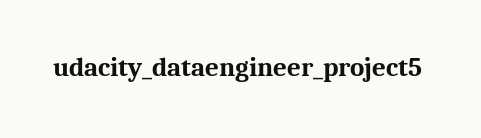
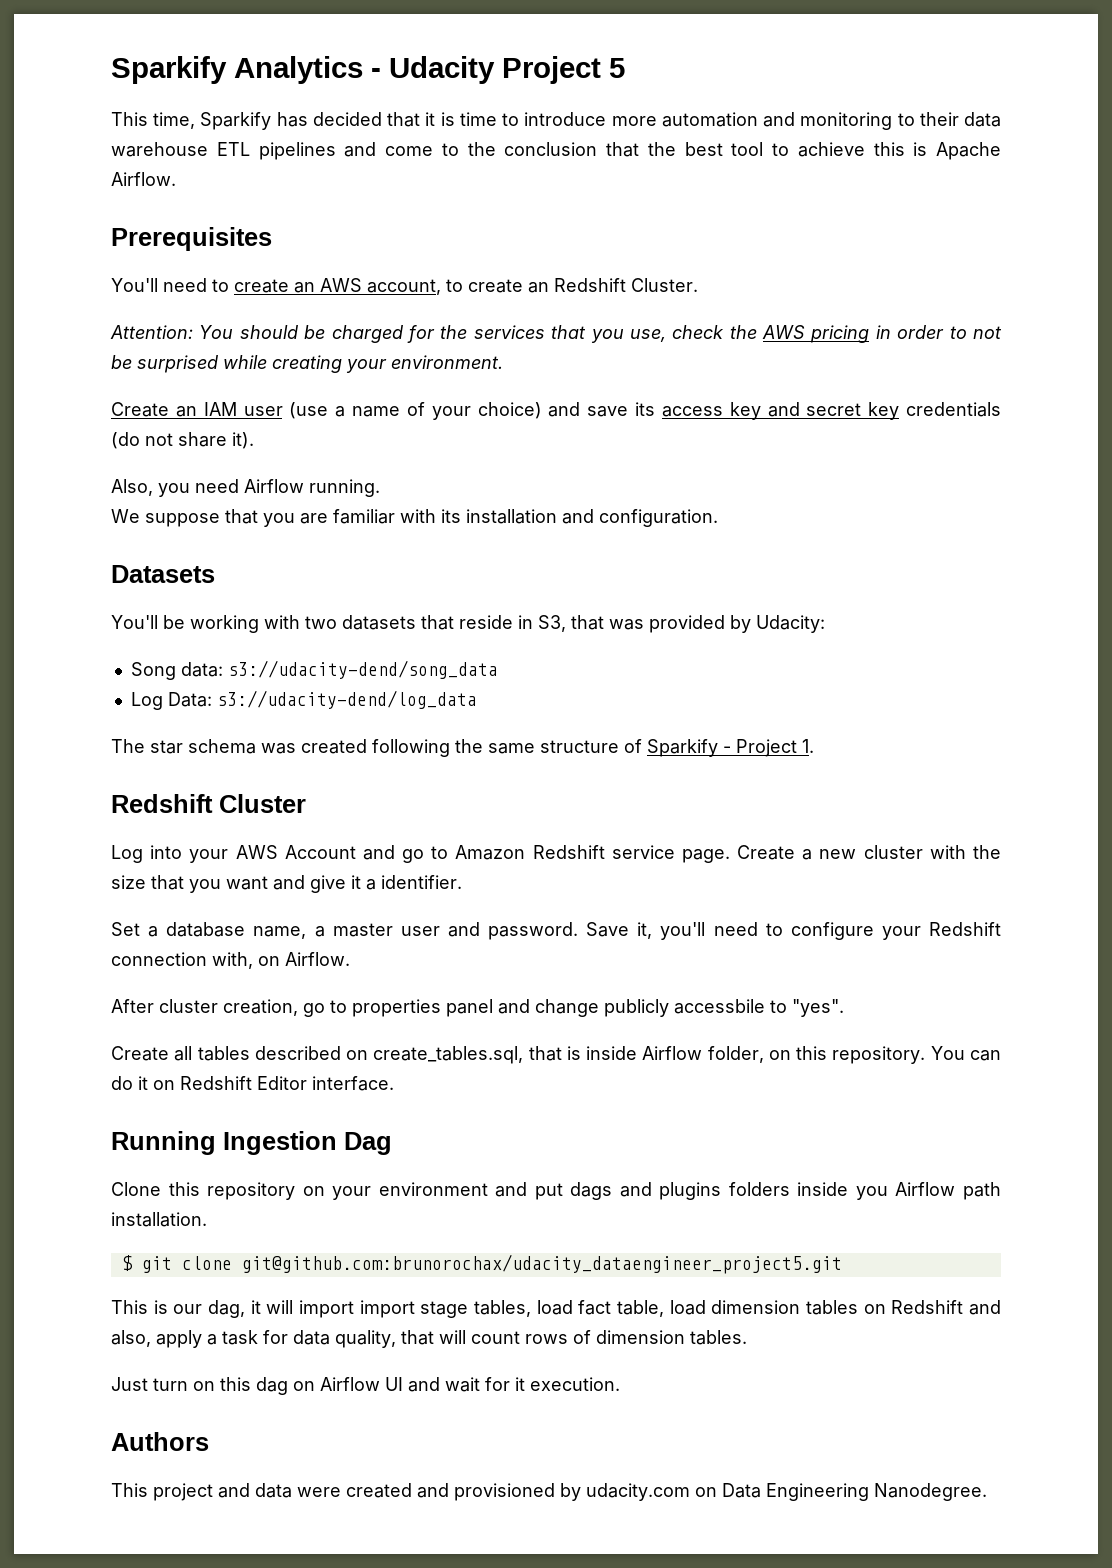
- udacity_dataengineer_project5
+ Sparkify Analytics - Udacity Project 5
+ This time, Sparkify has decided that it is time to introduce more automation and monitoring to their data warehouse ETL pipelines and come to the conclusion that the best tool to achieve this is Apache Airflow.
+ Prerequisites
+ You'll need to create an AWS account, to create an Redshift Cluster.
+ Attention: You should be charged for the services that you use, check the AWS pricing in order to not be surprised while creating your environment.
+ Create an IAM user (use a name of your choice) and save its access key and secret key credentials (do not share it).
+ Also, you need Airflow running.
+ We suppose that you are familiar with its installation and configuration.
+ Datasets
+ You'll be working with two datasets that reside in S3, that was provided by Udacity:
+ Song data: s3://udacity-dend/song_data
+ Log Data: s3://udacity-dend/log_data
+ The star schema was created following the same structure of Sparkify - Project 1.
+ Redshift Cluster
+ Log into your AWS Account and go to Amazon Redshift service page. Create a new cluster with the size that you want and give it a identifier.
+ Set a database name, a master user and password. Save it, you'll need to configure your Redshift connection with, on Airflow.
+ After cluster creation, go to properties panel and change publicly accessbile to "yes".
+ Create all tables described on create_tables.sql, that is inside Airflow folder, on this repository. You can do it on Redshift Editor interface.
+ Running Ingestion Dag
+ Clone this repository on your environment and put dags and plugins folders inside you Airflow path installation.
+ $ git clone git@github.com:brunorochax/udacity_dataengineer_project5.git
+ This is our dag, it will import import stage tables, load fact table, load dimension tables on Redshift and also, apply a task for data quality, that will count rows of dimension tables.
+ Just turn on this dag on Airflow UI and wait for it execution.
+ Authors
+ This project and data were created and provisioned by udacity.com on Data Engineering Nanodegree.

